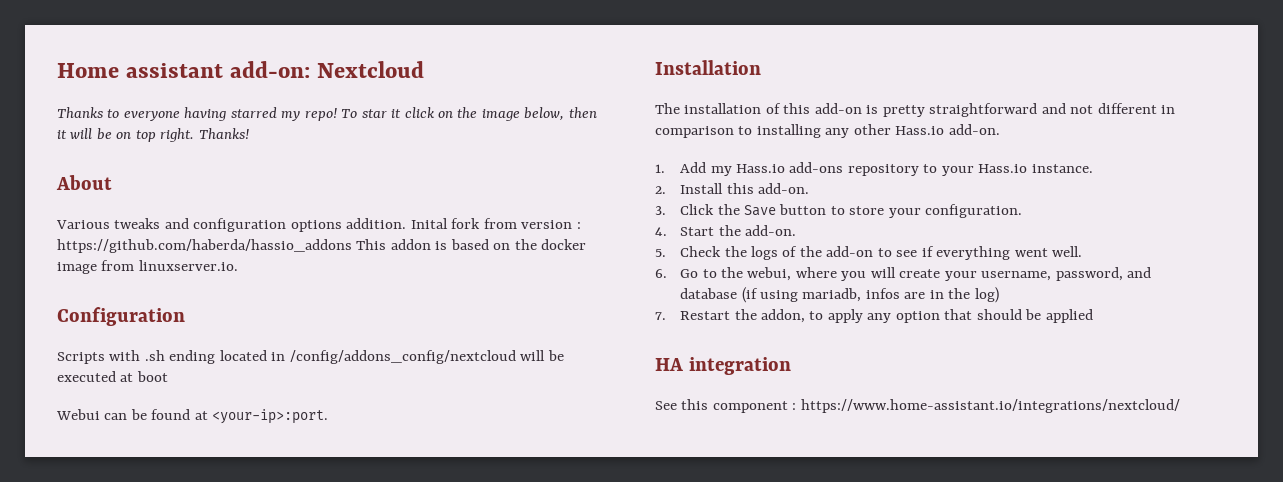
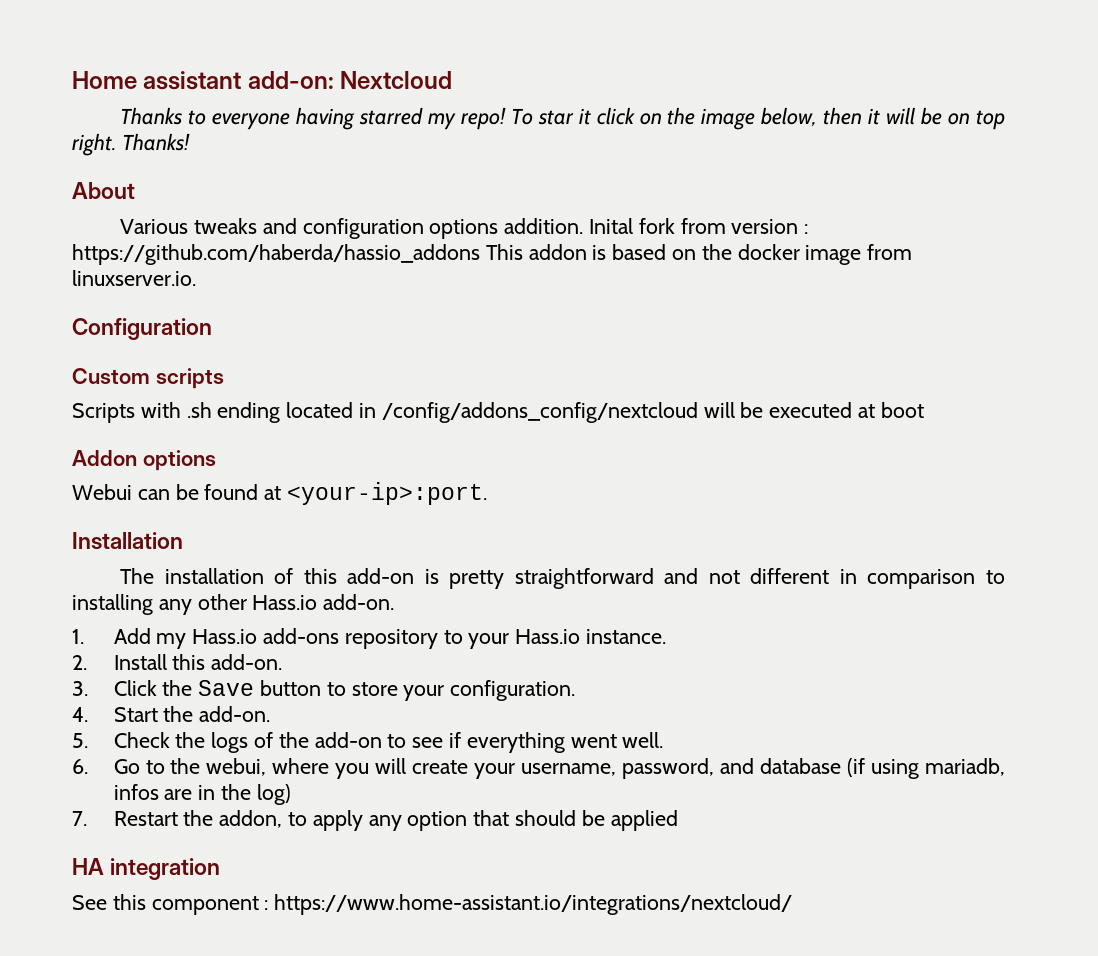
+ Custom scripts
+ Addon options

